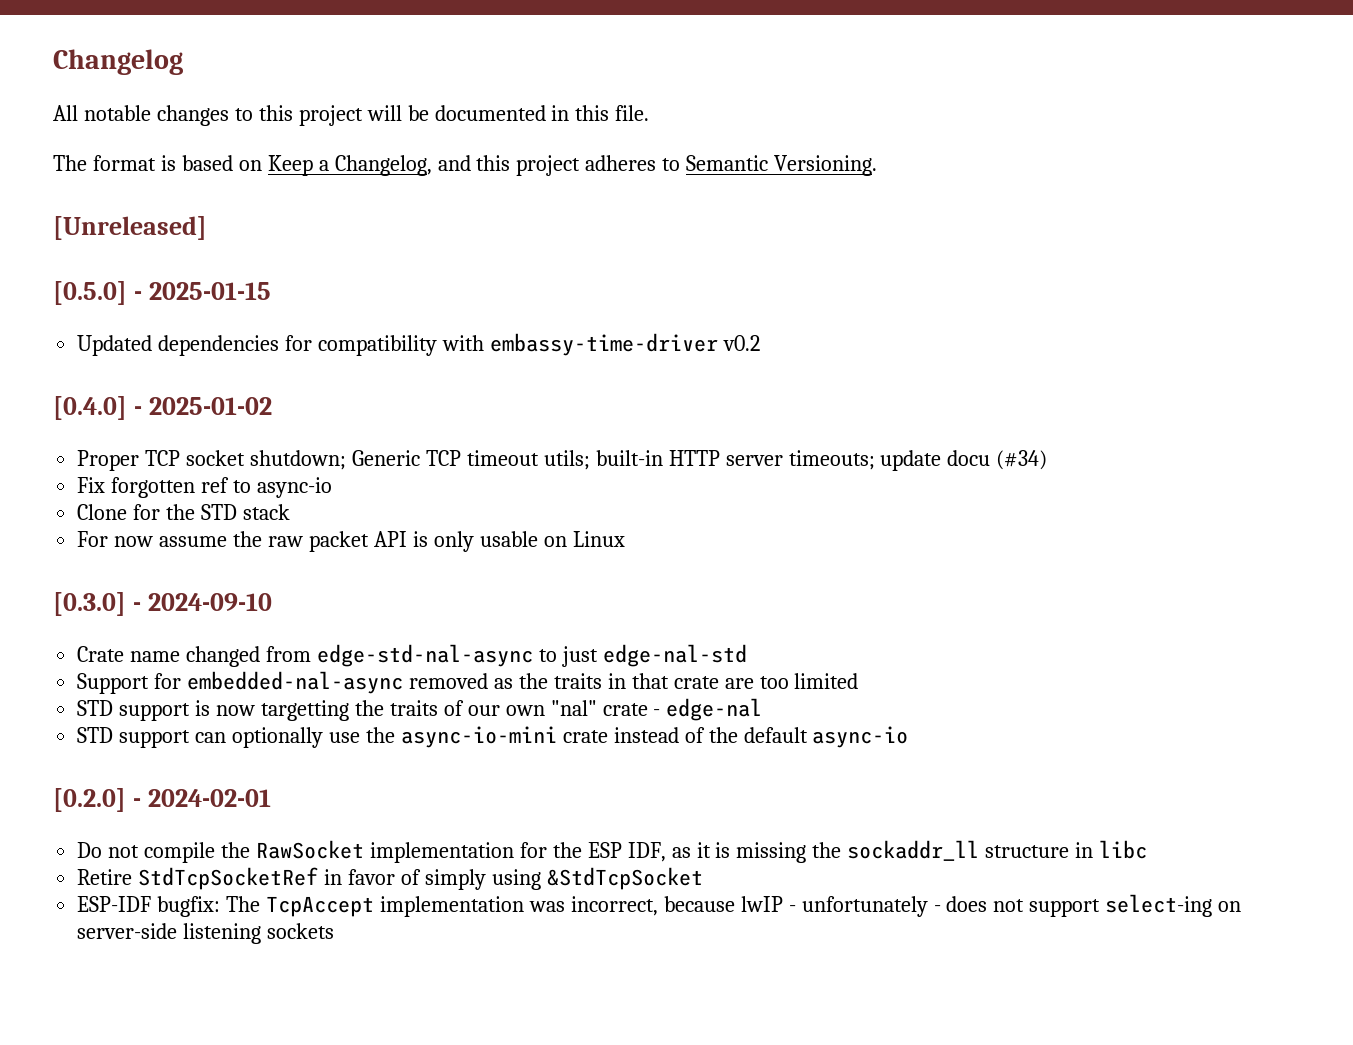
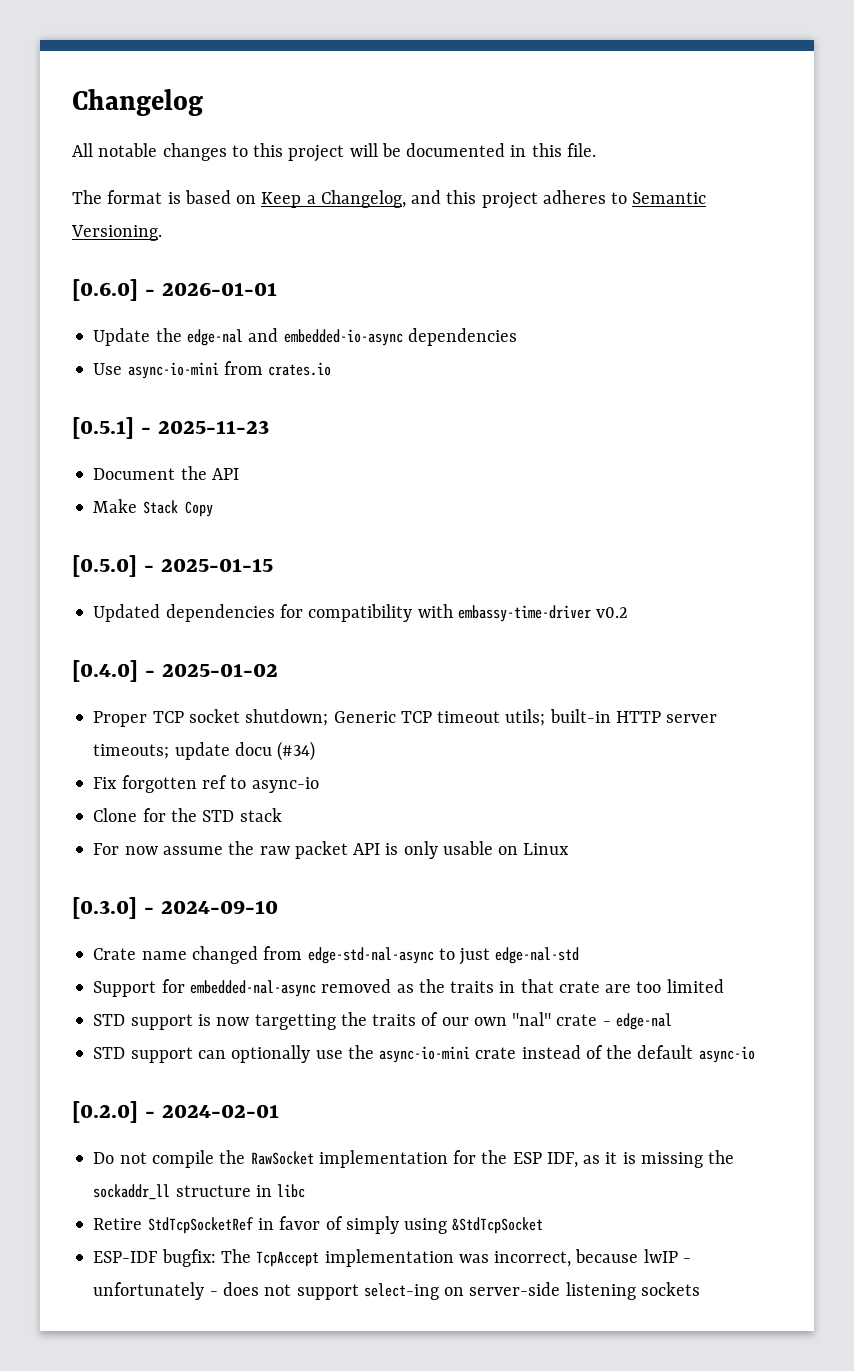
- [Unreleased]
+ [0.6.0] - 2026-01-01
+ Update the edge-nal and embedded-io-async dependencies
+ Use async-io-mini from crates.io
+ [0.5.1] - 2025-11-23
+ Document the API
+ Make Stack Copy

